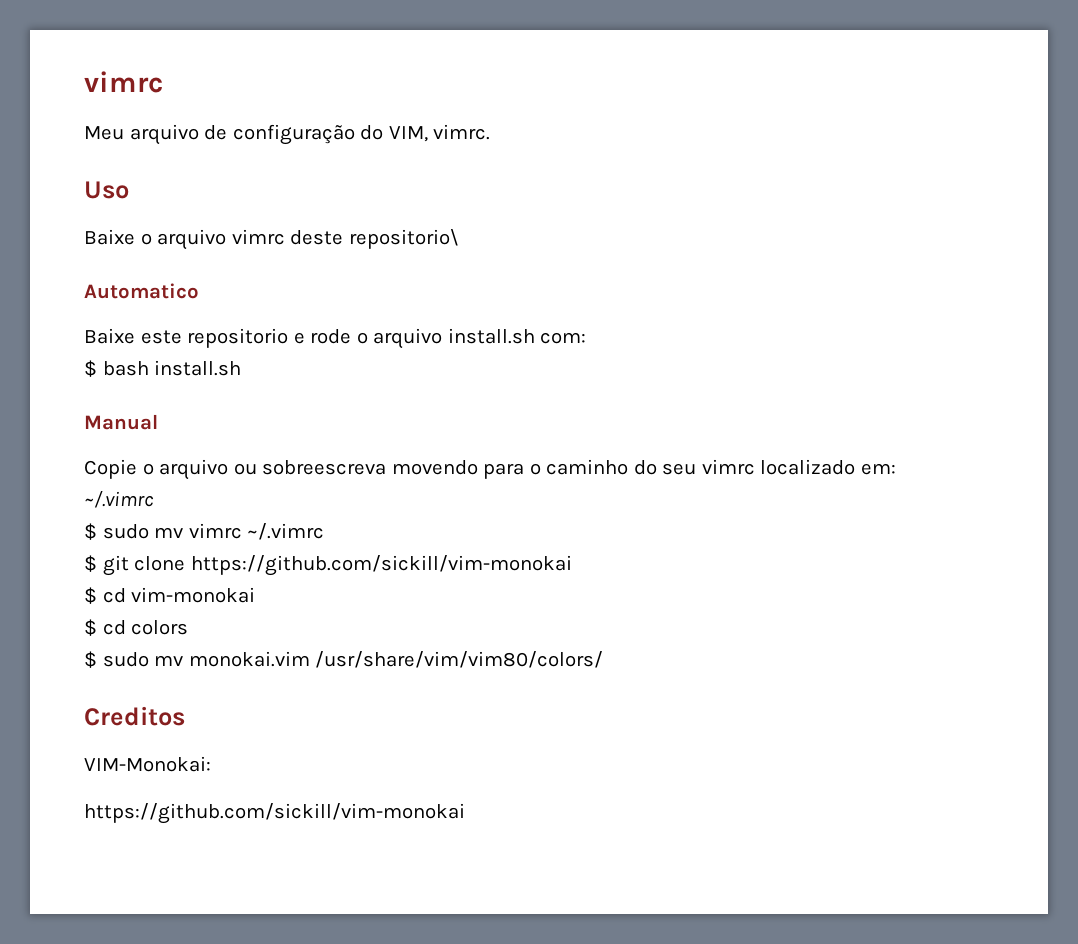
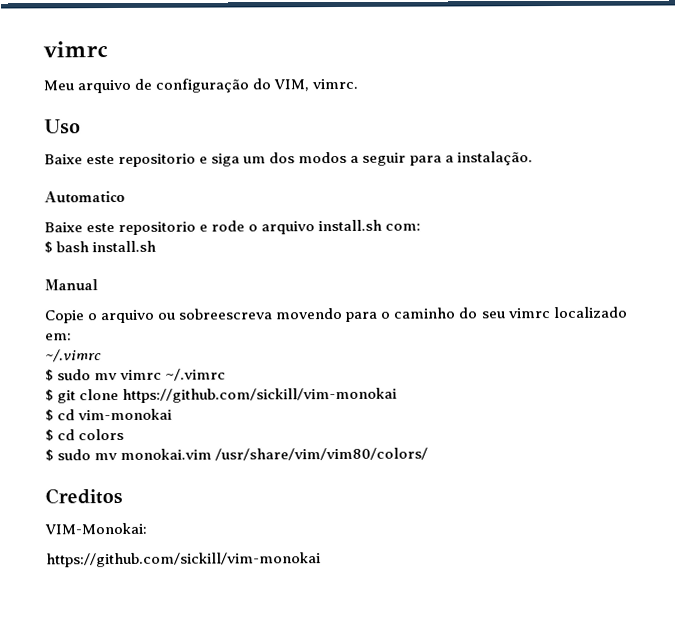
- Baixe o arquivo vimrc deste repositorio\
+ Baixe este repositorio e siga um dos modos a seguir para a instalação.

